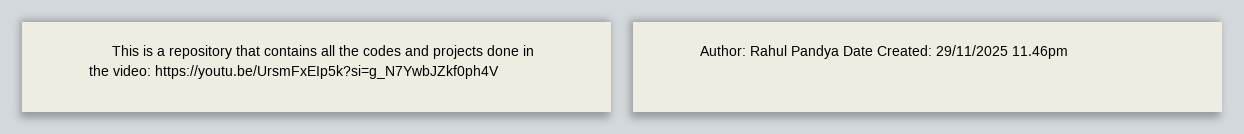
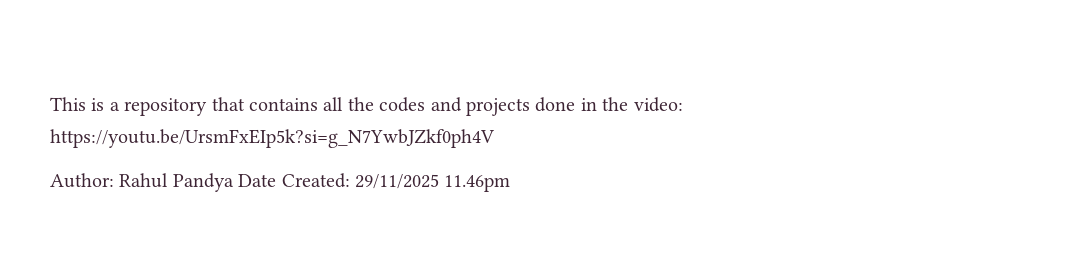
- This is a repository that contains all the codes and projects done in the video: https://youtu.be/UrsmFxEIp5k?si=g_N7YwbJZkf0ph4V
+ This is a repository that contains all the codes and projects done in the video:
+ https://youtu.be/UrsmFxEIp5k?si=g_N7YwbJZkf0ph4V

